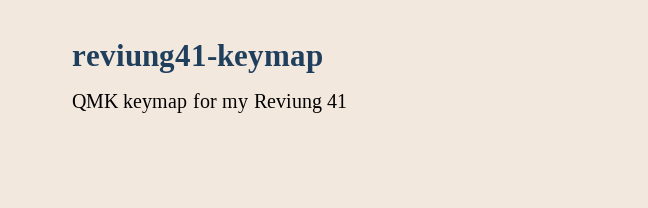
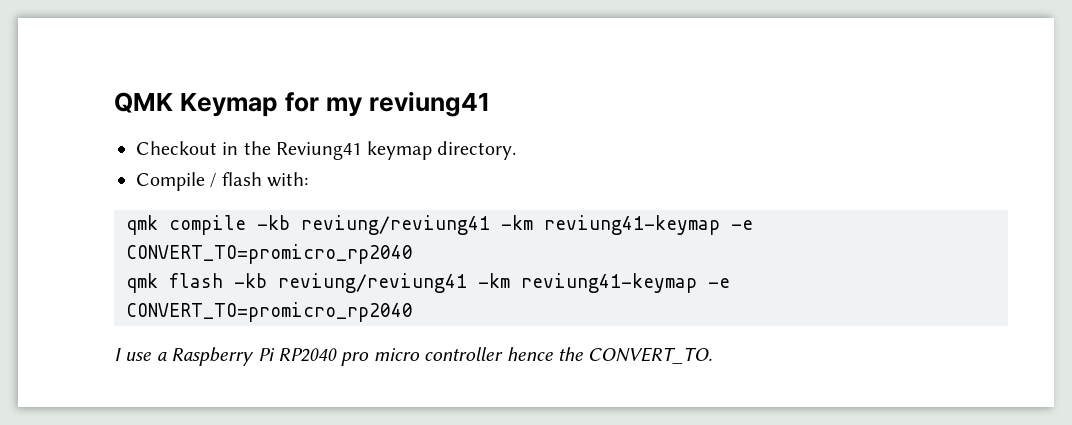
- reviung41-keymap
- QMK keymap for my Reviung 41
+ QMK Keymap for my reviung41
+ Checkout in the Reviung41 keymap directory.
+ Compile / flash with:
+ qmk compile -kb reviung/reviung41 -km reviung41-keymap -e CONVERT_TO=promicro_rp2040
+ qmk flash -kb reviung/reviung41 -km reviung41-keymap -e CONVERT_TO=promicro_rp2040
+ I use a Raspberry Pi RP2040 pro micro controller hence the CONVERT_TO.

